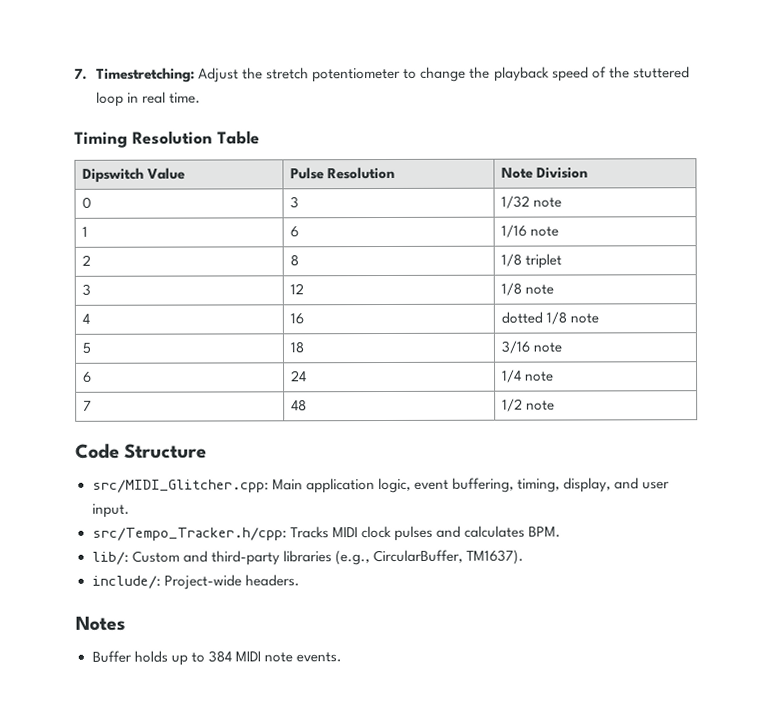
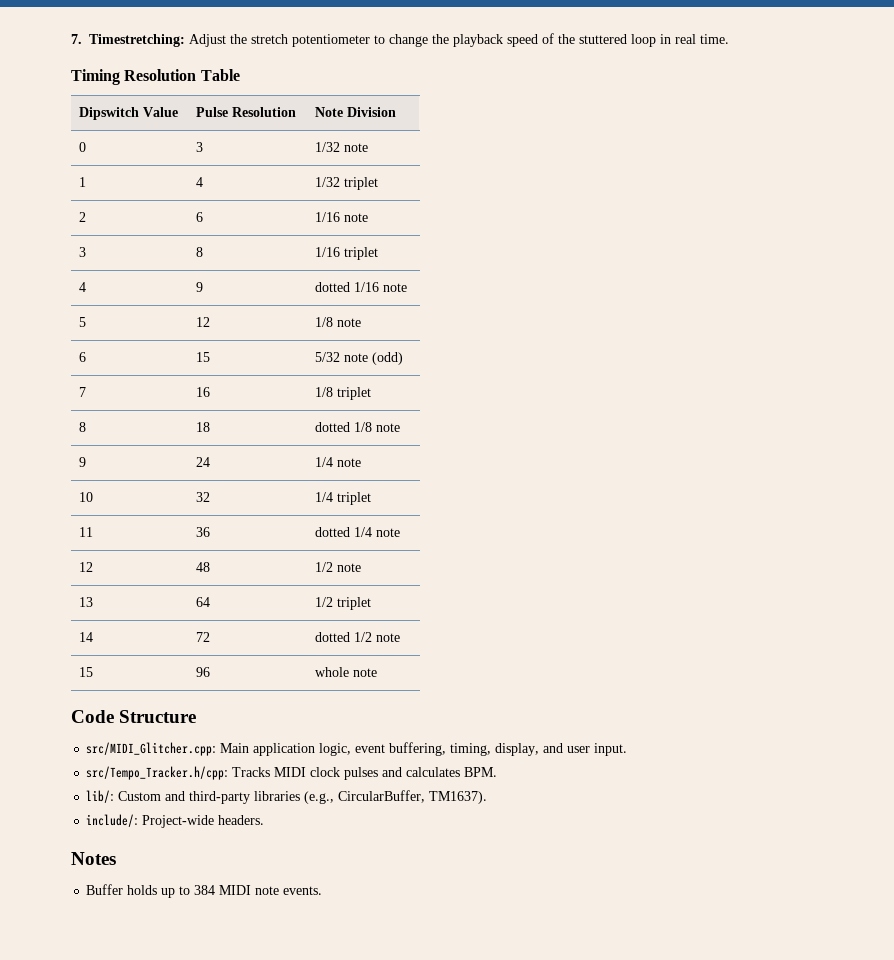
- 1 | 6 | 1/16 note
+ 1 | 4 | 1/32 triplet
+ 2 | 6 | 1/16 note
- 2 | 8 | 1/8 triplet
- 3 | 12 | 1/8 note
- 4 | 16 | dotted 1/8 note
- 5 | 18 | 3/16 note
- 6 | 24 | 1/4 note
- 7 | 48 | 1/2 note
+ 3 | 8 | 1/16 triplet
+ 4 | 9 | dotted 1/16 note
+ 5 | 12 | 1/8 note
+ 6 | 15 | 5/32 note (odd)
+ 7 | 16 | 1/8 triplet
+ 8 | 18 | dotted 1/8 note
+ 9 | 24 | 1/4 note
+ 10 | 32 | 1/4 triplet
+ 11 | 36 | dotted 1/4 note
+ 12 | 48 | 1/2 note
+ 13 | 64 | 1/2 triplet
+ 14 | 72 | dotted 1/2 note
+ 15 | 96 | whole note

